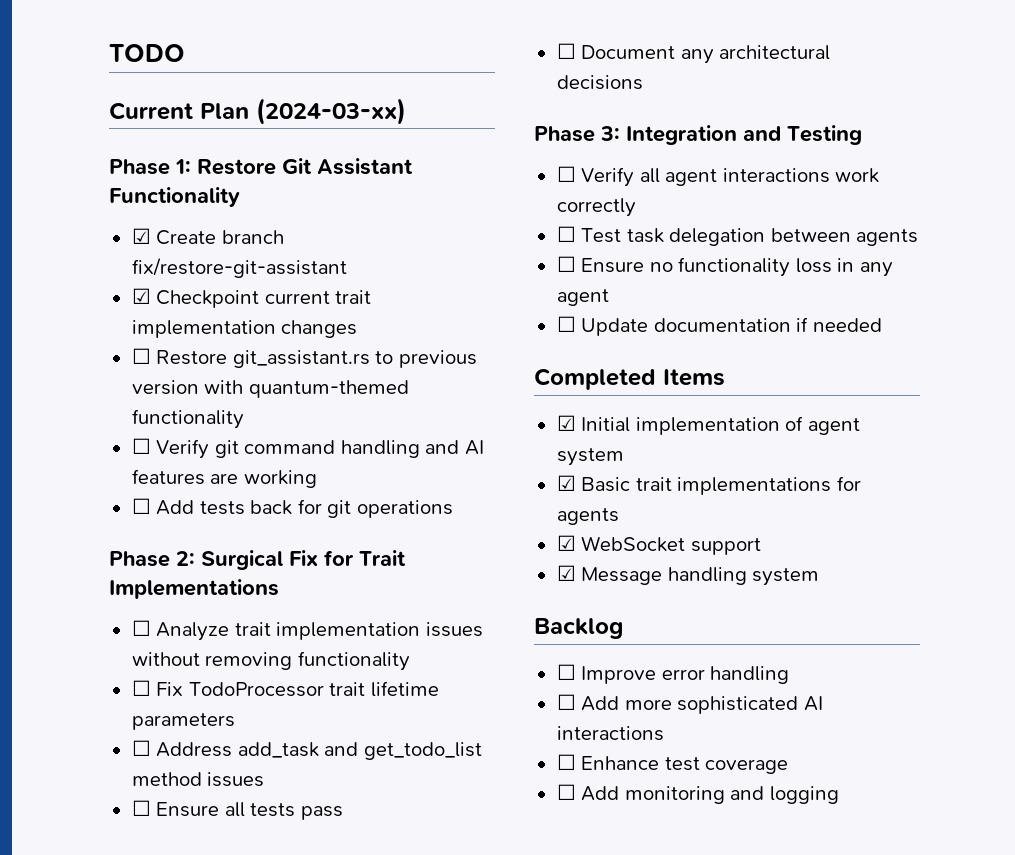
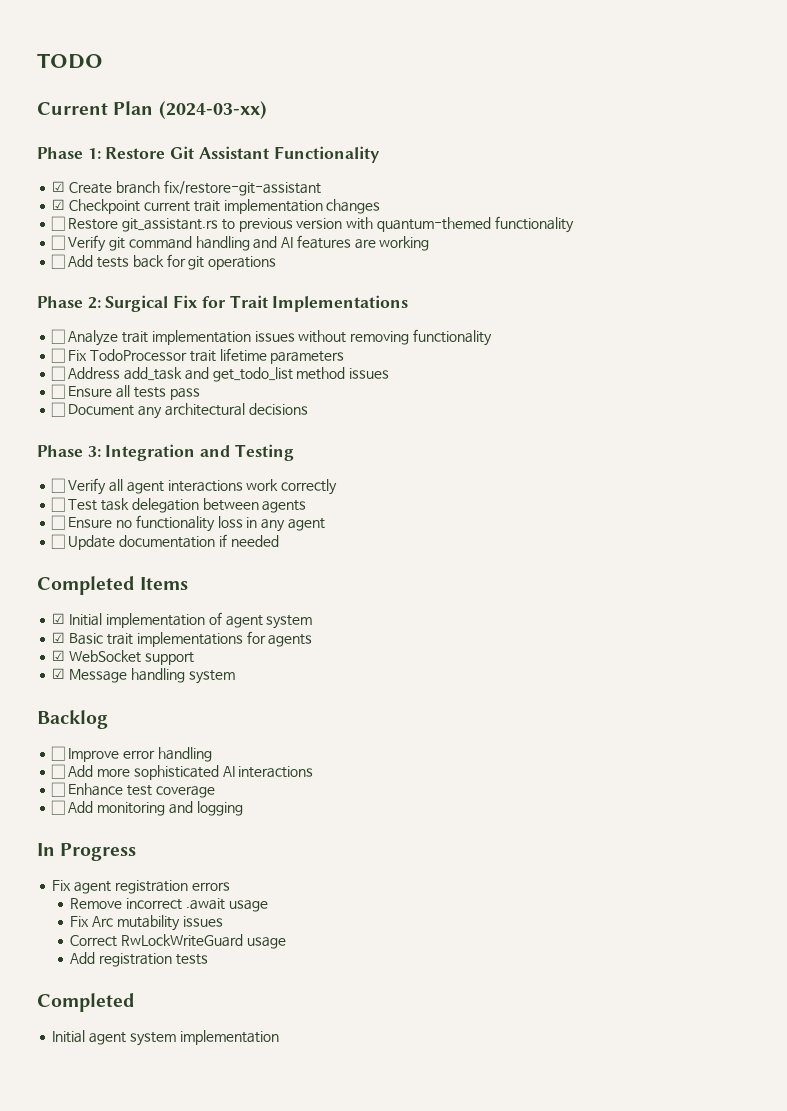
+ In Progress
+ Fix agent registration errors
+ Remove incorrect .await usage
+ Fix Arc mutability issues
+ Correct RwLockWriteGuard usage
+ Add registration tests
+ Completed
+ Initial agent system implementation

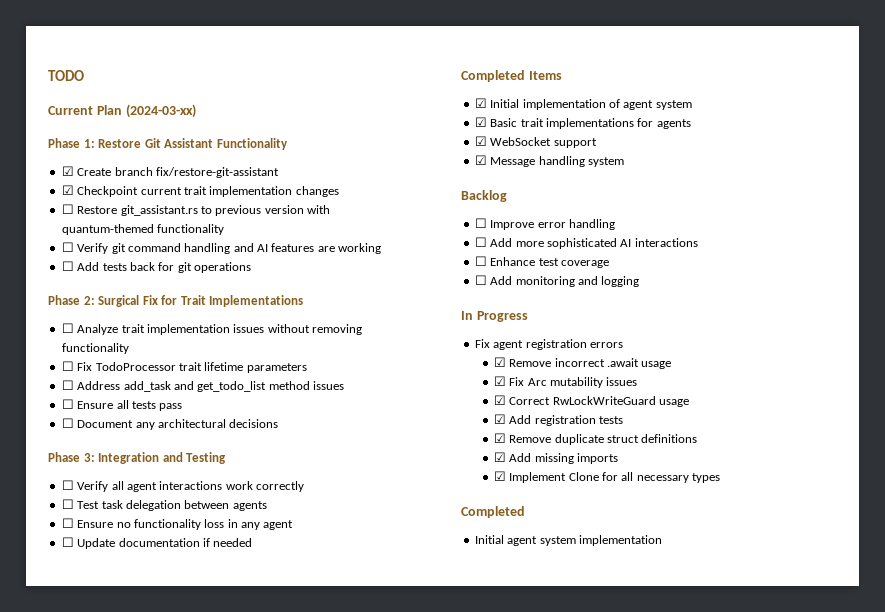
- Remove incorrect .await usage
+ ☑ Remove incorrect .await usage
- Fix Arc mutability issues
+ ☑ Fix Arc mutability issues
- Correct RwLockWriteGuard usage
+ ☑ Correct RwLockWriteGuard usage
- Add registration tests
+ ☑ Add registration tests
+ ☑ Remove duplicate struct definitions
+ ☑ Add missing imports
+ ☑ Implement Clone for all necessary types

